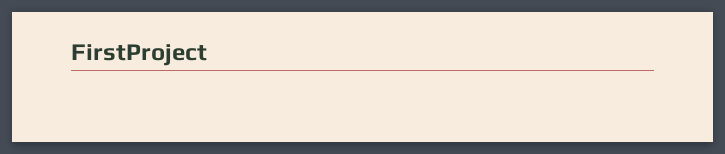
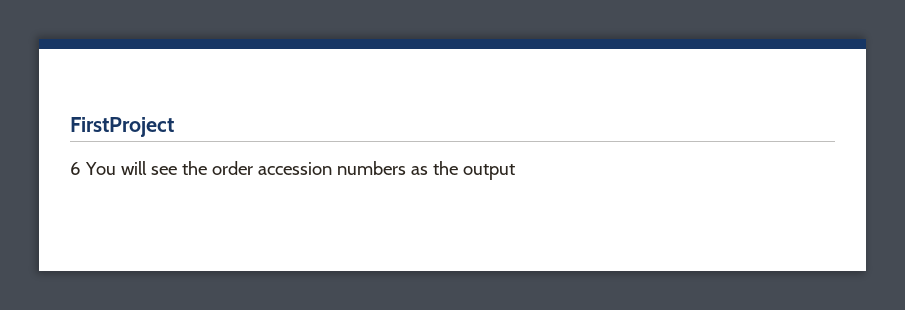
+ 6 You will see the order accession numbers as the output

